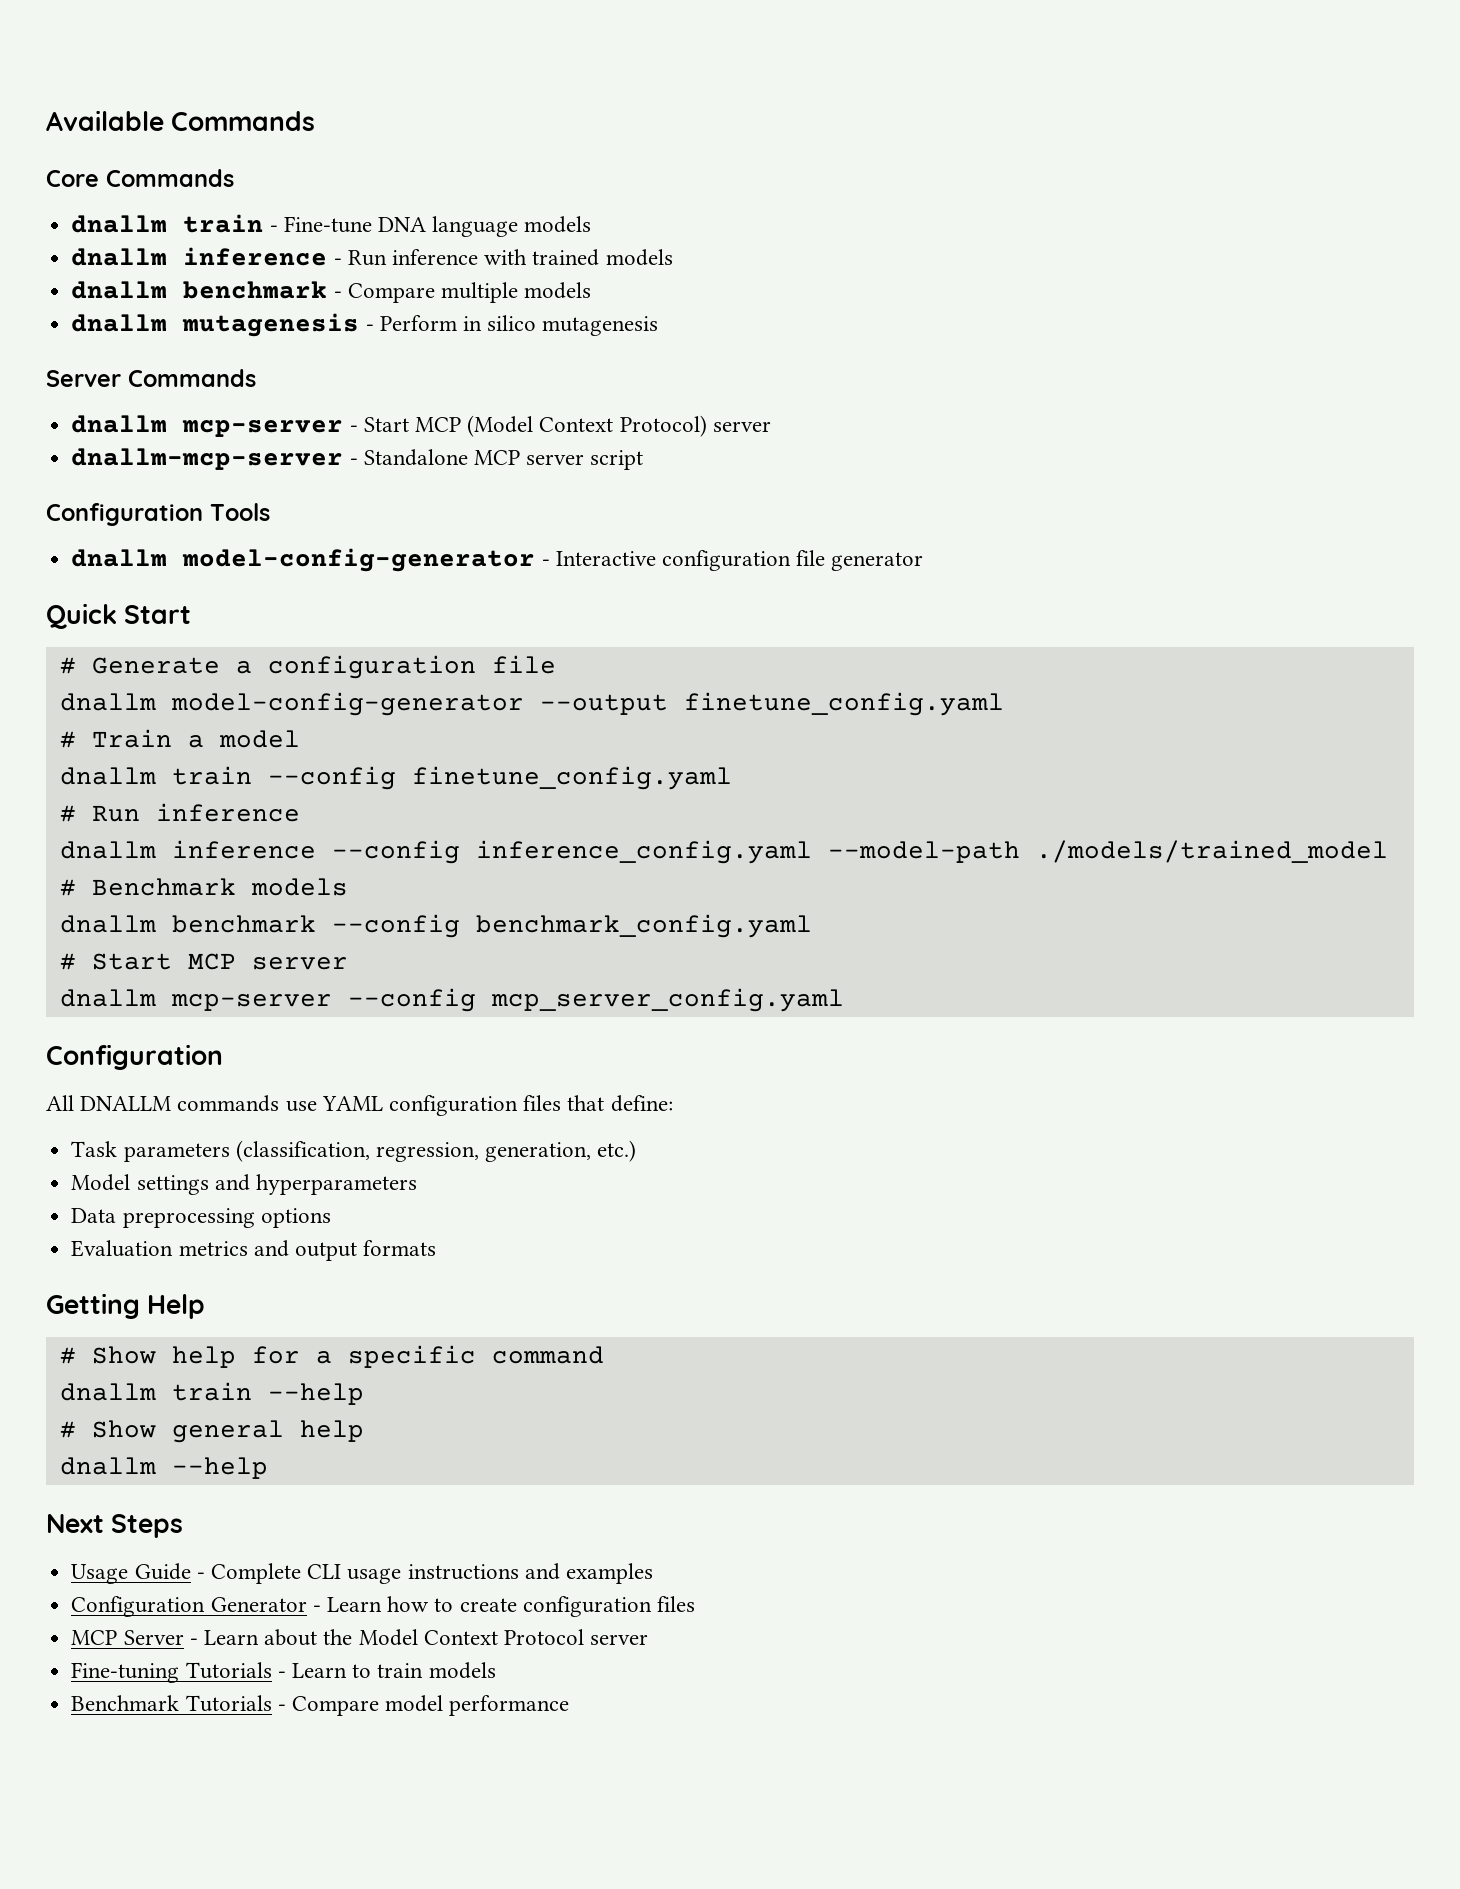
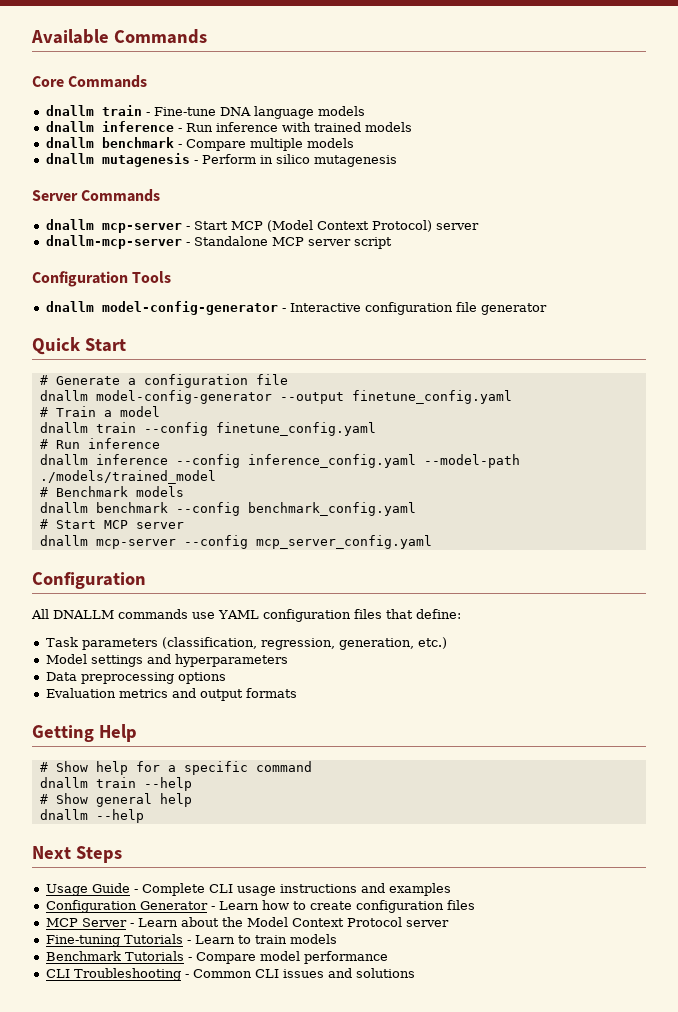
+ CLI Troubleshooting - Common CLI issues and solutions

